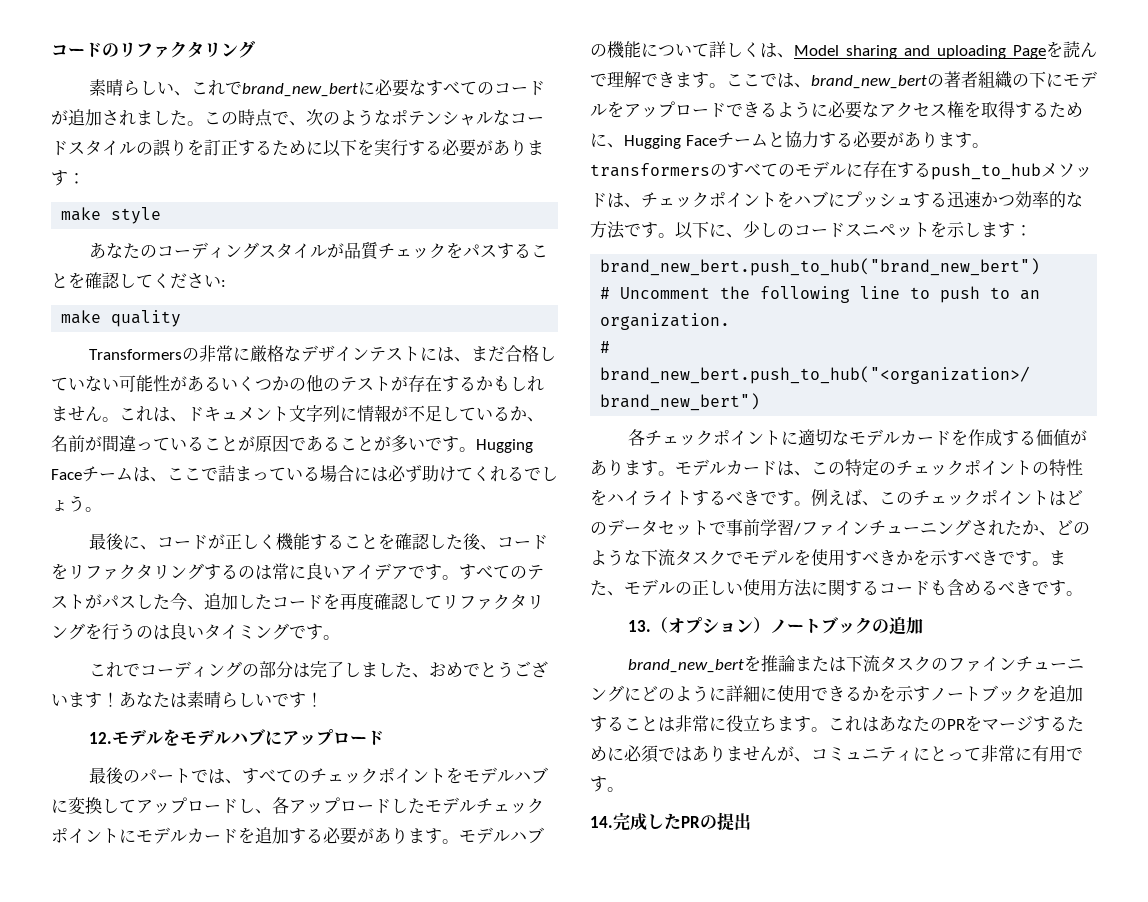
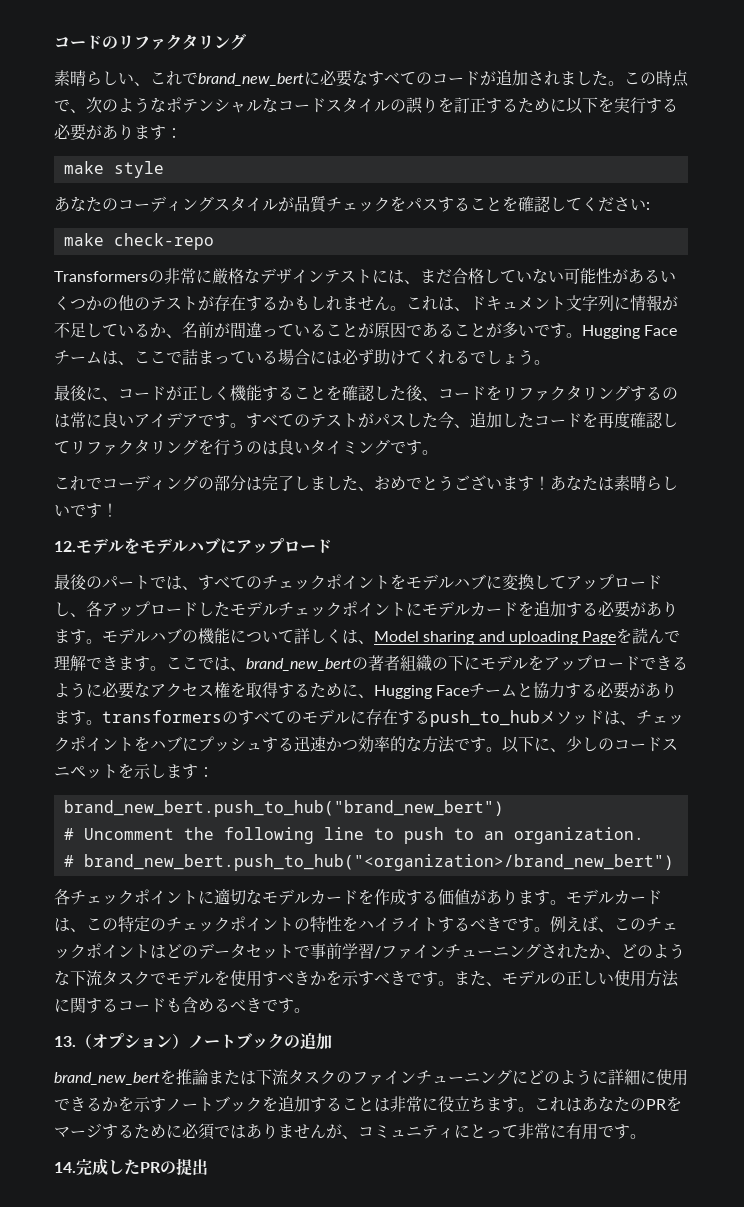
- make quality
+ make check-repo

